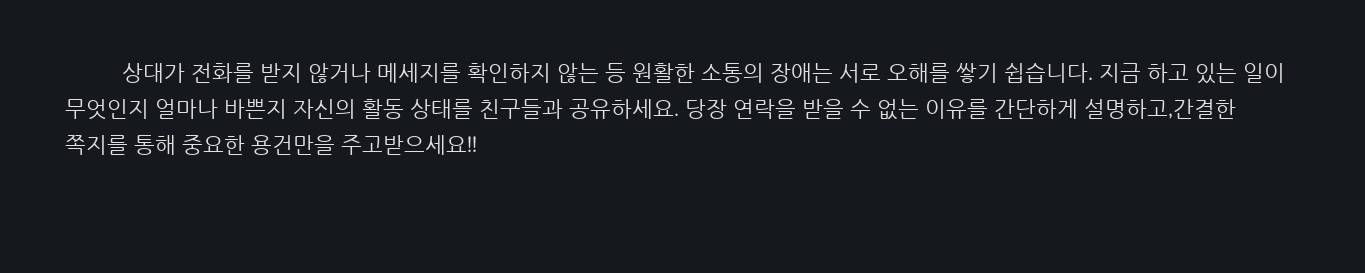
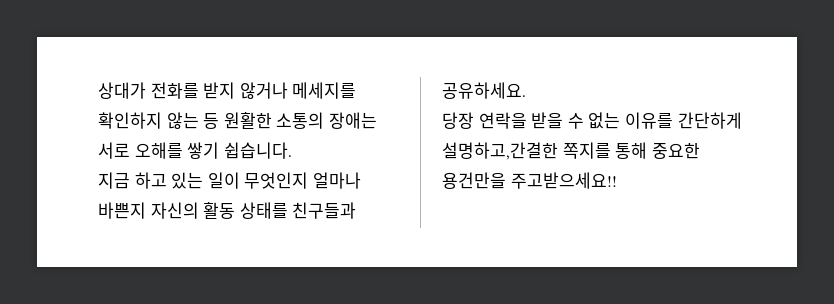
- 상대가 전화를 받지 않거나 메세지를 확인하지 않는 등 원활한 소통의 장애는 서로 오해를 쌓기 쉽습니다. 지금 하고 있는 일이 무엇인지 얼마나 바쁜지 자신의 활동 상태를 친구들과 공유하세요. 당장 연락을 받을 수 없는 이유를 간단하게 설명하고,간결한 쪽지를 통해 중요한 용건만을 주고받으세요!!
+ 상대가 전화를 받지 않거나 메세지를 확인하지 않는 등 원활한 소통의 장애는 서로 오해를 쌓기 쉽습니다.
+ 지금 하고 있는 일이 무엇인지 얼마나 바쁜지 자신의 활동 상태를 친구들과 공유하세요.
+ 당장 연락을 받을 수 없는 이유를 간단하게 설명하고,간결한 쪽지를 통해 중요한 용건만을 주고받으세요!!

